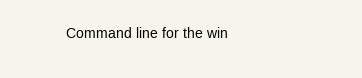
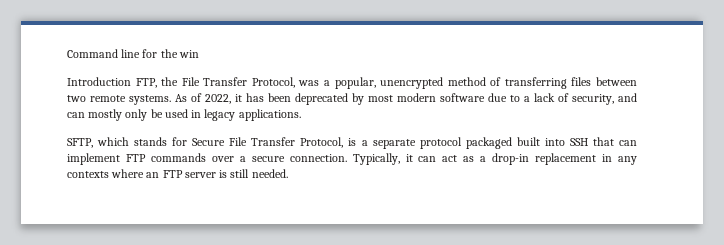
+ Introduction FTP, the File Transfer Protocol, was a popular, unencrypted method of transferring files between two remote systems. As of 2022, it has been deprecated by most modern software due to a lack of security, and can mostly only be used in legacy applications.
+ SFTP, which stands for Secure File Transfer Protocol, is a separate protocol packaged built into SSH that can implement FTP commands over a secure connection. Typically, it can act as a drop-in replacement in any contexts where an FTP server is still needed.

